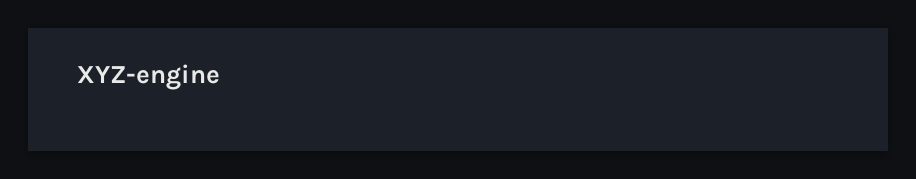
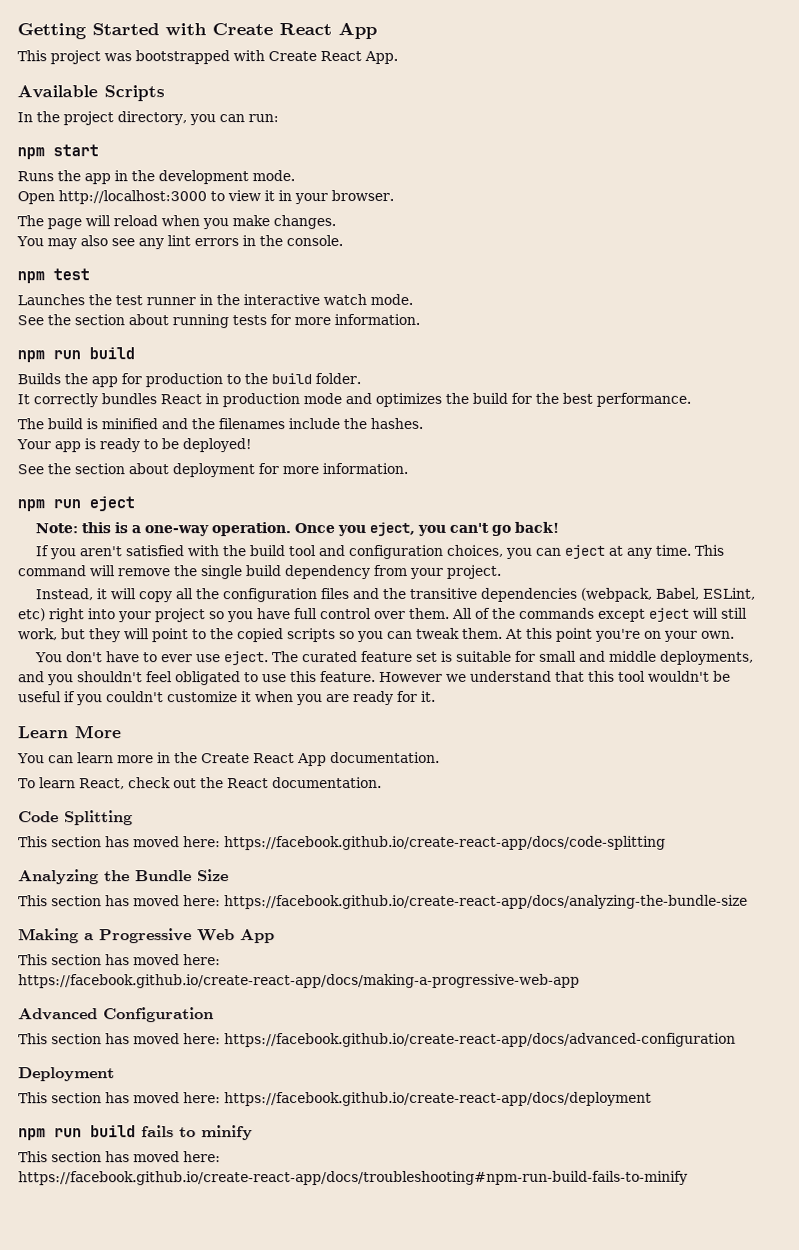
- XYZ-engine
+ Getting Started with Create React App
+ This project was bootstrapped with Create React App.
+ Available Scripts
+ In the project directory, you can run:
+ npm start
+ Runs the app in the development mode.
+ Open http://localhost:3000 to view it in your browser.
+ The page will reload when you make changes.
+ You may also see any lint errors in the console.
+ npm test
+ Launches the test runner in the interactive watch mode.
+ See the section about running tests for more information.
+ npm run build
+ Builds the app for production to the build folder.
+ It correctly bundles React in production mode and optimizes the build for the best performance.
+ The build is minified and the filenames include the hashes.
+ Your app is ready to be deployed!
+ See the section about deployment for more information.
+ npm run eject
+ Note: this is a one-way operation. Once you eject, you can't go back!
+ If you aren't satisfied with the build tool and configuration choices, you can eject at any time. This command will remove the single build dependency from your project.
+ Instead, it will copy all the configuration files and the transitive dependencies (webpack, Babel, ESLint, etc) right into your project so you have full control over them. All of the commands except eject will still work, but they will point to the copied scripts so you can tweak them. At this point you're on your own.
+ You don't have to ever use eject. The curated feature set is suitable for small and middle deployments, and you shouldn't feel obligated to use this feature. However we understand that this tool wouldn't be useful if you couldn't customize it when you are ready for it.
+ Learn More
+ You can learn more in the Create React App documentation.
+ To learn React, check out the React documentation.
+ Code Splitting
+ This section has moved here: https://facebook.github.io/create-react-app/docs/code-splitting
+ Analyzing the Bundle Size
+ This section has moved here: https://facebook.github.io/create-react-app/docs/analyzing-the-bundle-size
+ Making a Progressive Web App
+ This section has moved here: https://facebook.github.io/create-react-app/docs/making-a-progressive-web-app
+ Advanced Configuration
+ This section has moved here: https://facebook.github.io/create-react-app/docs/advanced-configuration
+ Deployment
+ This section has moved here: https://facebook.github.io/create-react-app/docs/deployment
+ npm run build fails to minify
+ This section has moved here: https://facebook.github.io/create-react-app/docs/troubleshooting#npm-run-build-fails-to-minify

